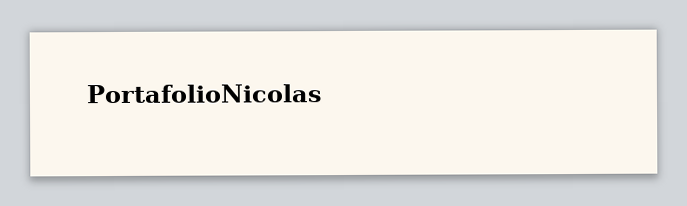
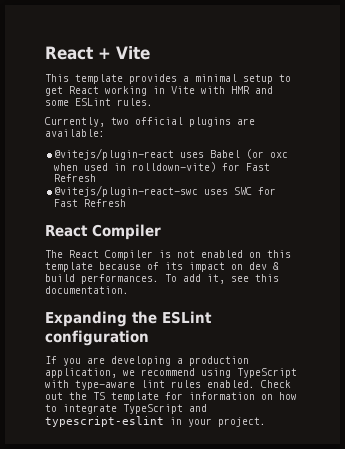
- PortafolioNicolas
+ React + Vite
+ This template provides a minimal setup to get React working in Vite with HMR and some ESLint rules.
+ Currently, two official plugins are available:
+ @vitejs/plugin-react uses Babel (or oxc when used in rolldown-vite) for Fast Refresh
+ @vitejs/plugin-react-swc uses SWC for Fast Refresh
+ React Compiler
+ The React Compiler is not enabled on this template because of its impact on dev & build performances. To add it, see this documentation.
+ Expanding the ESLint configuration
+ If you are developing a production application, we recommend using TypeScript with type-aware lint rules enabled. Check out the TS template for information on how to integrate TypeScript and typescript-eslint in your project.

